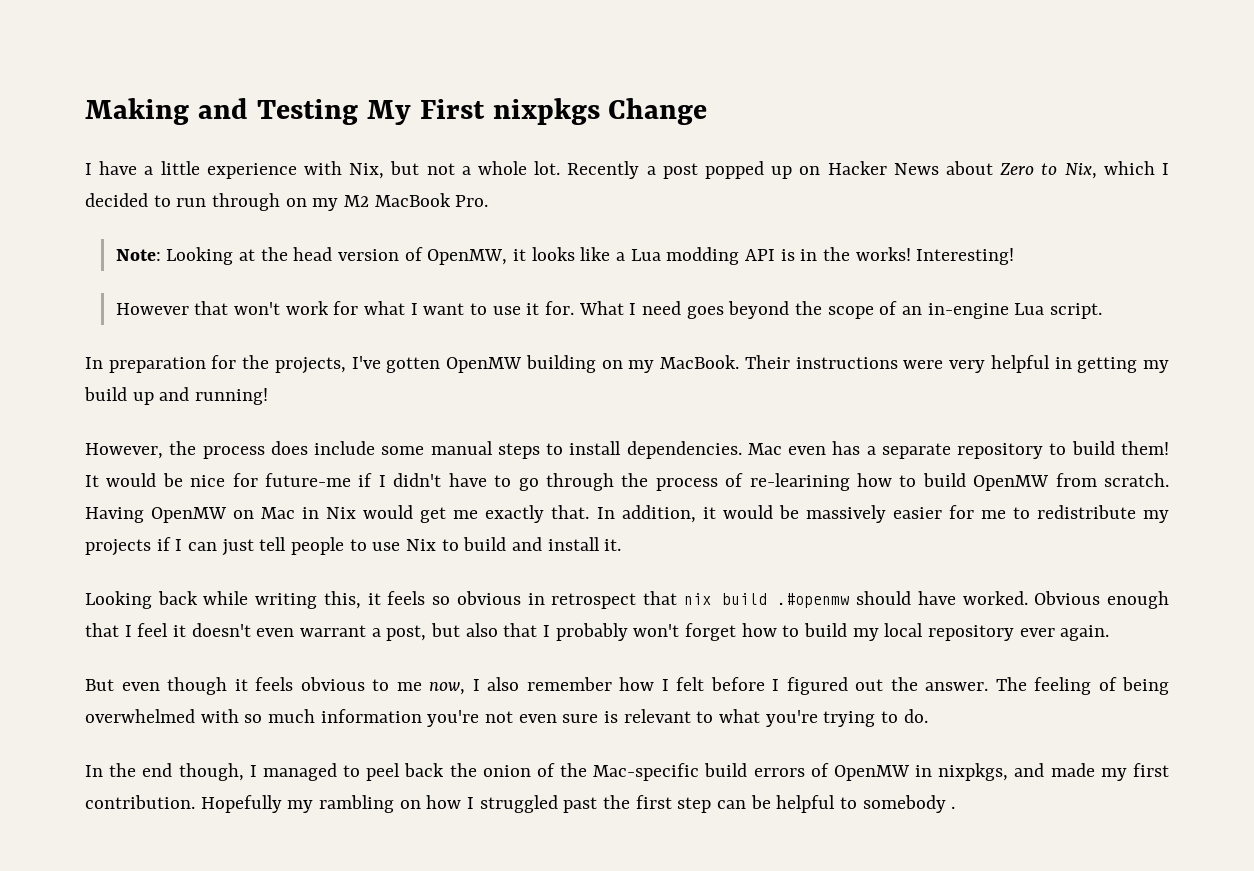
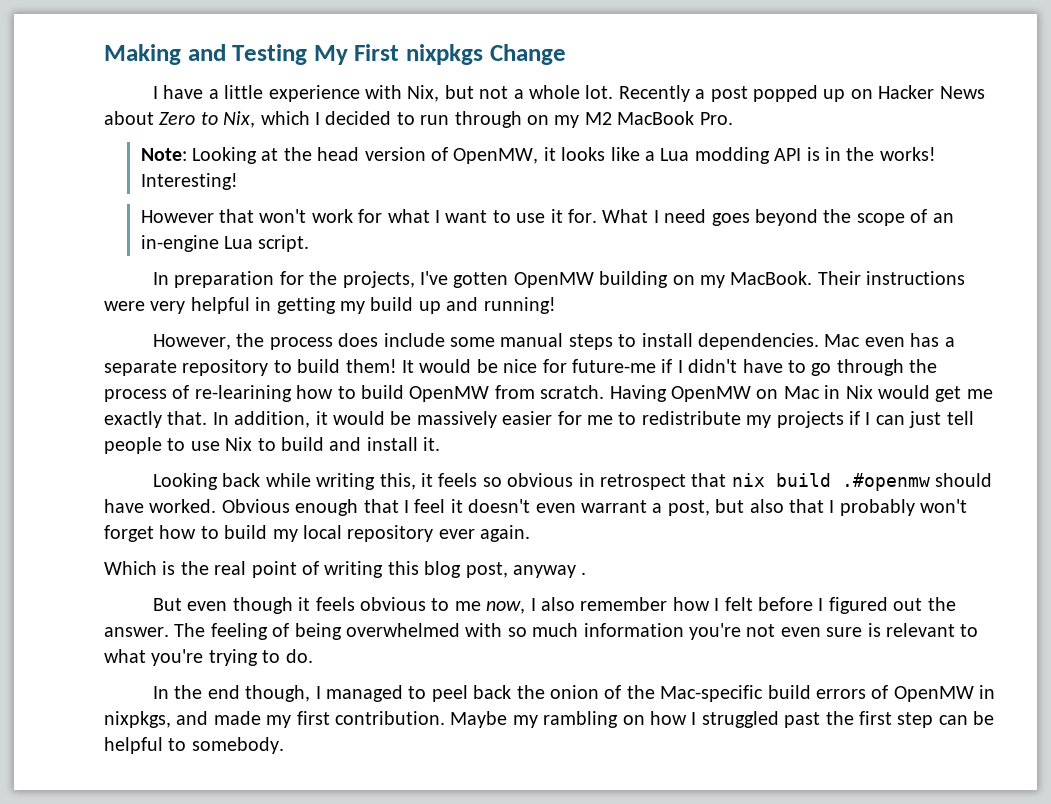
+ Which is the real point of writing this blog post, anyway .
- Hopefully my rambling on how I struggled past the first step can be helpful to somebody .
+ Maybe my rambling on how I struggled past the first step can be helpful to somebody.

